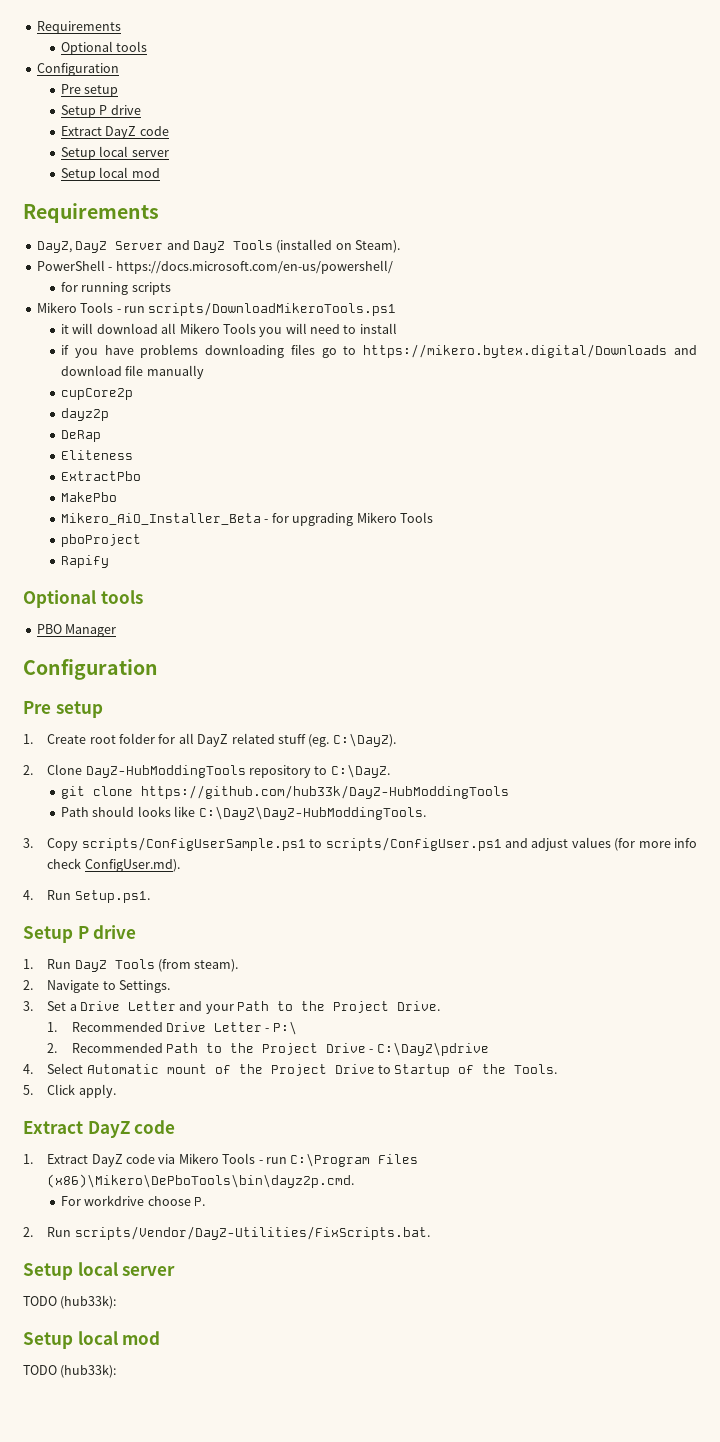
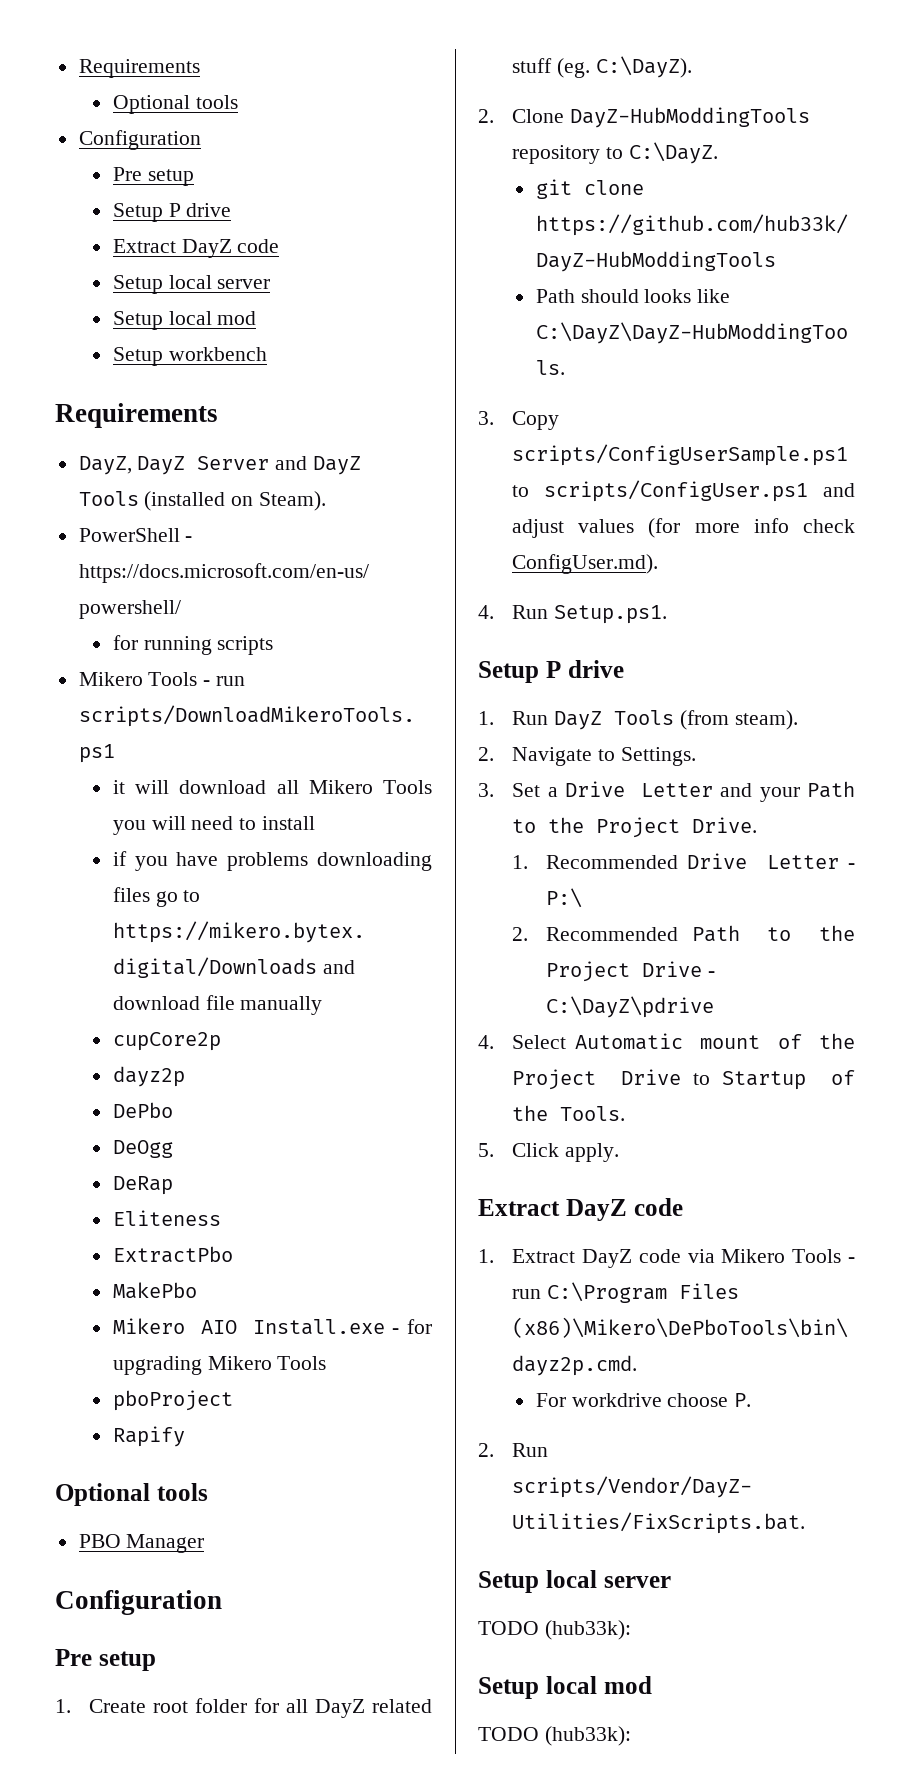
+ Setup workbench
+ DePbo
+ DeOgg
- Mikero_AiO_Installer_Beta - for upgrading Mikero Tools
+ Mikero AIO Install.exe - for upgrading Mikero Tools

